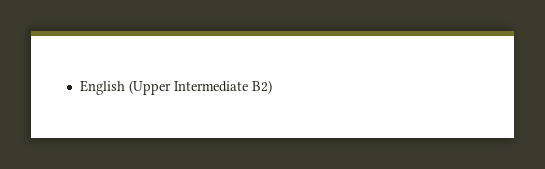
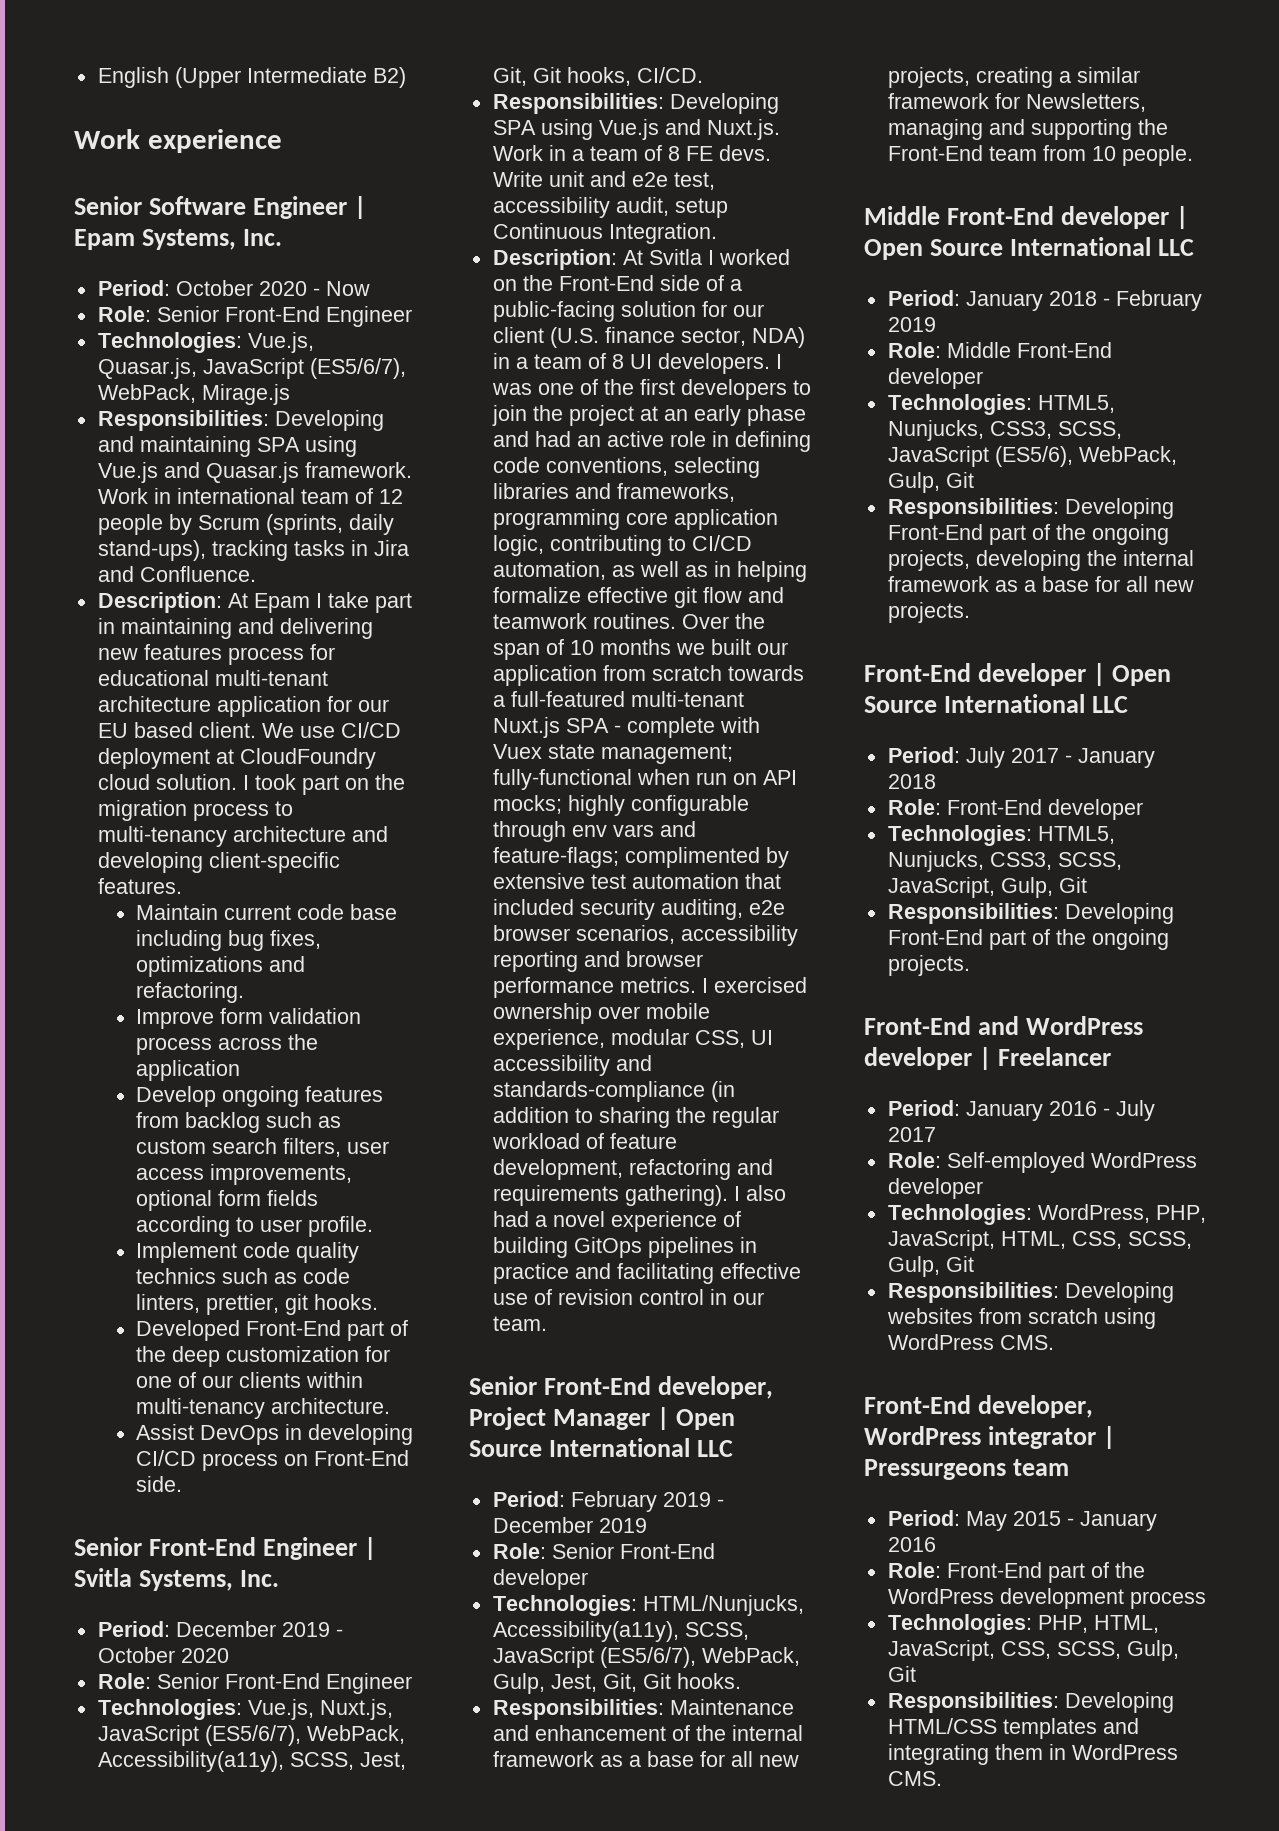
+ Work experience
+ Senior Software Engineer | Epam Systems, Inc.
+ Period: October 2020 - Now
+ Role: Senior Front-End Engineer
+ Technologies: Vue.js, Quasar.js, JavaScript (ES5/6/7), WebPack, Mirage.js
+ Responsibilities: Developing and maintaining SPA using Vue.js and Quasar.js framework. Work in international team of 12 people by Scrum (sprints, daily stand-ups), tracking tasks in Jira and Confluence.
+ Description: At Epam I take part in maintaining and delivering new features process for educational multi-tenant architecture application for our EU based client. We use CI/CD deployment at CloudFoundry cloud solution. I took part on the migration process to multi-tenancy architecture and developing client-specific features.
+ Maintain current code base including bug fixes, optimizations and refactoring.
+ Improve form validation process across the application
+ Develop ongoing features from backlog such as custom search filters, user access improvements, optional form fields according to user profile.
+ Implement code quality technics such as code linters, prettier, git hooks.
+ Developed Front-End part of the deep customization for one of our clients within multi-tenancy architecture.
+ Assist DevOps in developing CI/CD process on Front-End side.
+ Senior Front-End Engineer | Svitla Systems, Inc.
+ Period: December 2019 - October 2020
+ Role: Senior Front-End Engineer
+ Technologies: Vue.js, Nuxt.js, JavaScript (ES5/6/7), WebPack, Accessibility(a11y), SCSS, Jest, Git, Git hooks, CI/CD.
+ Responsibilities: Developing SPA using Vue.js and Nuxt.js. Work in a team of 8 FE devs. Write unit and e2e test, accessibility audit, setup Continuous Integration.
+ Description: At Svitla I worked on the Front-End side of a public-facing solution for our client (U.S. finance sector, NDA) in a team of 8 UI developers. I was one of the first developers to join the project at an early phase and had an active role in defining code conventions, selecting libraries and frameworks, programming core application logic, contributing to CI/CD automation, as well as in helping formalize effective git flow and teamwork routines. Over the span of 10 months we built our application from scratch towards a full-featured multi-tenant Nuxt.js SPA - complete with Vuex state management; fully-functional when run on API mocks; highly configurable through env vars and feature-flags; complimented by extensive test automation that included security auditing, e2e browser scenarios, accessibility reporting and browser performance metrics. I exercised ownership over mobile experience, modular CSS, UI accessibility and standards-compliance (in addition to sharing the regular workload of feature development, refactoring and requirements gathering). I also had a novel experience of building GitOps pipelines in practice and facilitating effective use of revision control in our team.
+ Senior Front-End developer, Project Manager | Open Source International LLC
+ Period: February 2019 - December 2019
+ Role: Senior Front-End developer
+ Technologies: HTML/Nunjucks, Accessibility(a11y), SCSS, JavaScript (ES5/6/7), WebPack, Gulp, Jest, Git, Git hooks.
+ Responsibilities: Maintenance and enhancement of the internal framework as a base for all new projects, creating a similar framework for Newsletters, managing and supporting the Front-End team from 10 people.
+ Middle Front-End developer | Open Source International LLC
+ Period: January 2018 - February 2019
+ Role: Middle Front-End developer
+ Technologies: HTML5, Nunjucks, CSS3, SCSS, JavaScript (ES5/6), WebPack, Gulp, Git
+ Responsibilities: Developing Front-End part of the ongoing projects, developing the internal framework as a base for all new projects.
+ Front-End developer | Open Source International LLC
+ Period: July 2017 - January 2018
+ Role: Front-End developer
+ Technologies: HTML5, Nunjucks, CSS3, SCSS, JavaScript, Gulp, Git
+ Responsibilities: Developing Front-End part of the ongoing projects.
+ Front-End and WordPress developer | Freelancer
+ Period: January 2016 - July 2017
+ Role: Self-employed WordPress developer
+ Technologies: WordPress, PHP, JavaScript, HTML, CSS, SCSS, Gulp, Git
+ Responsibilities: Developing websites from scratch using WordPress CMS.
+ Front-End developer, WordPress integrator | Pressurgeons team
+ Period: May 2015 - January 2016
+ Role: Front-End part of the WordPress development process
+ Technologies: PHP, HTML, JavaScript, CSS, SCSS, Gulp, Git
+ Responsibilities: Developing HTML/CSS templates and integrating them in WordPress CMS.

